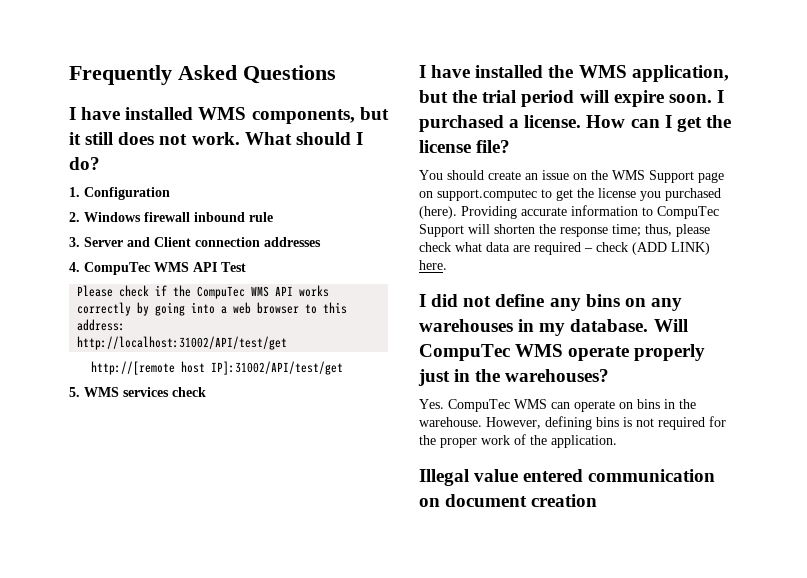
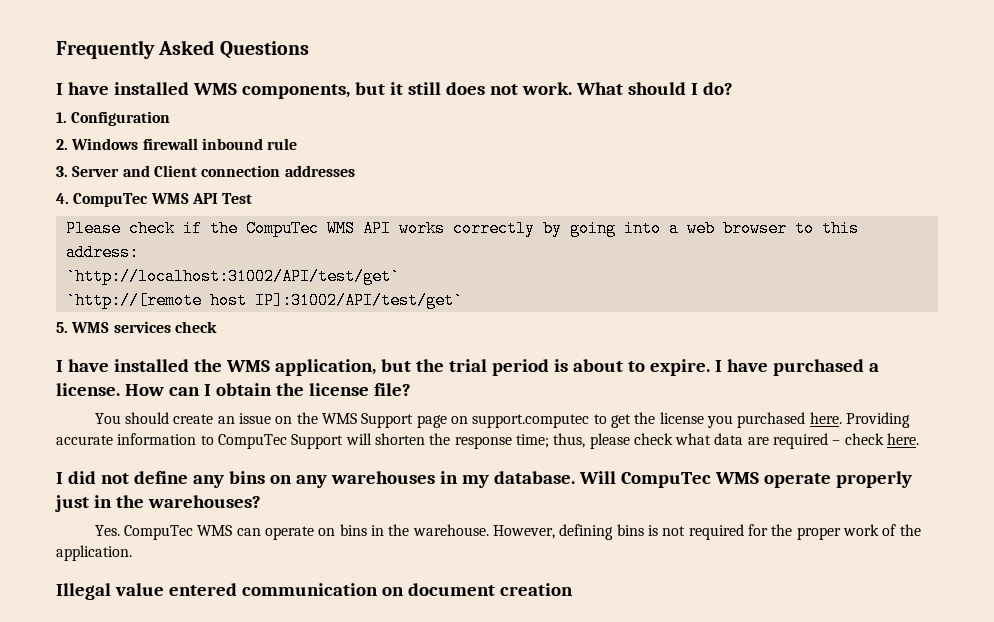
- http://localhost:31002/API/test/get
- http://[remote host IP]:31002/API/test/get
+ `http://localhost:31002/API/test/get`
+ `http://[remote host IP]:31002/API/test/get`
- I have installed the WMS application, but the trial period will expire soon. I purchased a license.
+ I have installed the WMS application, but the trial period is about to expire. I have purchased a license.
- How can I get the license file?
+ How can I obtain the license file?
- You should create an issue on the WMS Support page on support.computec to get the license you purchased (here).
+ You should create an issue on the WMS Support page on support.computec to get the license you purchased here.
- Providing accurate information to CompuTec Support will shorten the response time; thus, please check what data are required – check (ADD LINK) here.
+ Providing accurate information to CompuTec Support will shorten the response time; thus, please check what data are required – check here.

